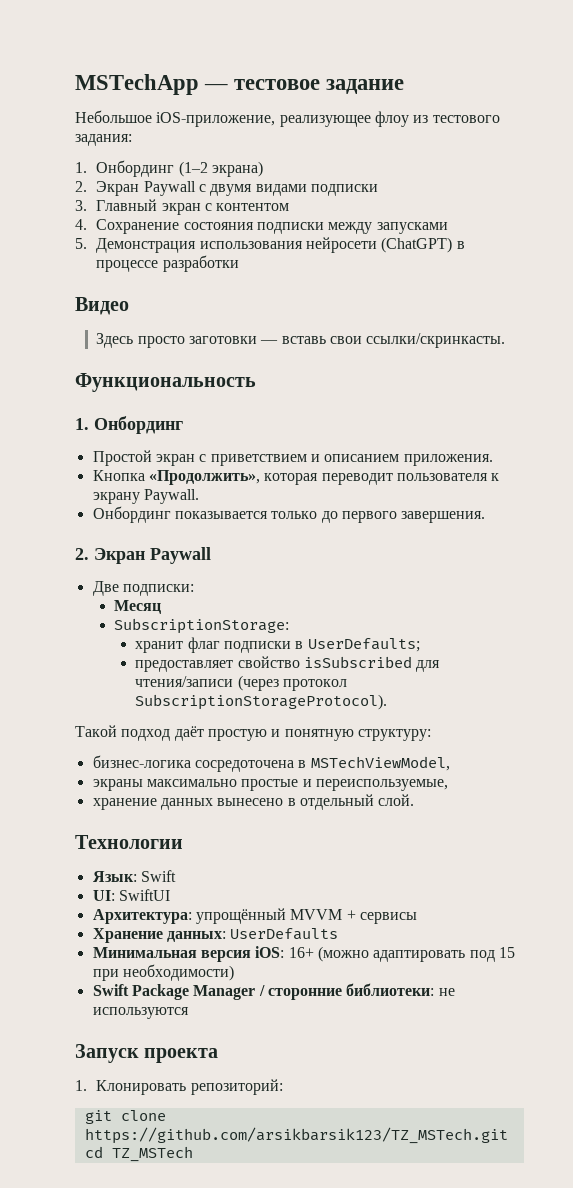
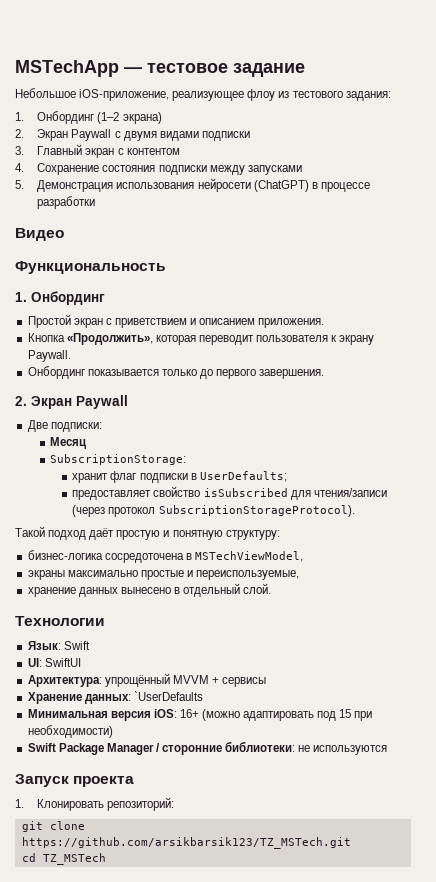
- Здесь просто заготовки — вставь свои ссылки/скринкасты.
- Хранение данных: UserDefaults
+ Хранение данных: `UserDefaults

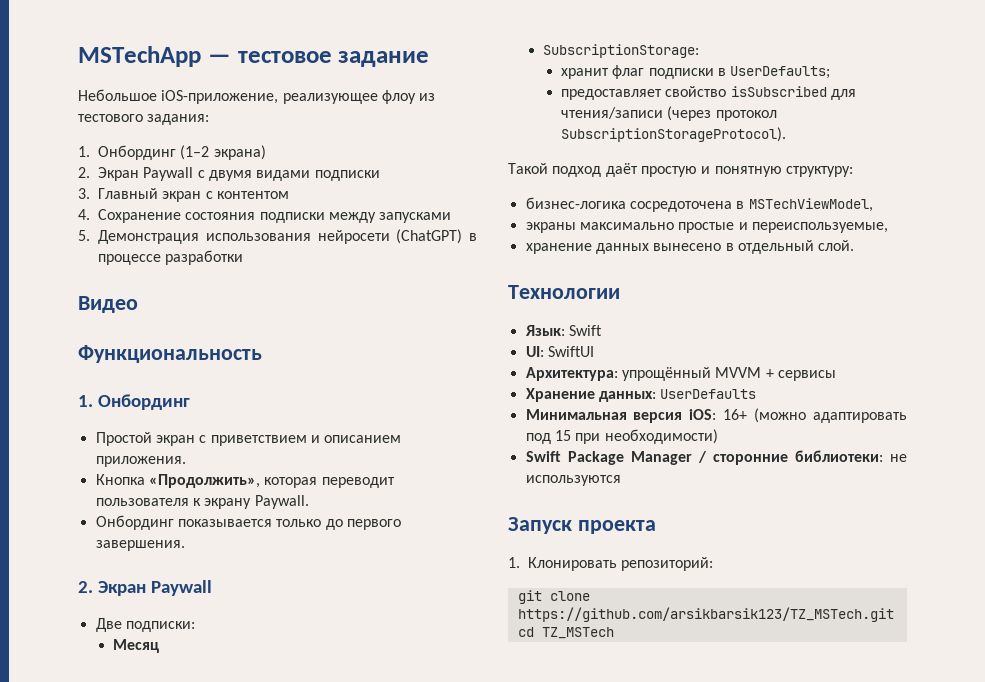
- Хранение данных: `UserDefaults
+ Хранение данных: UserDefaults

